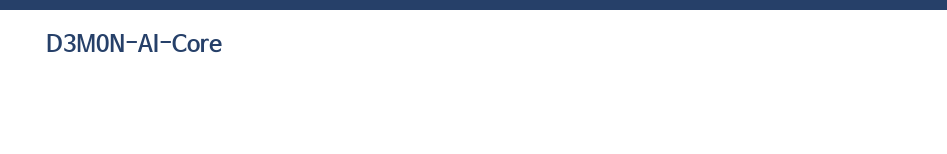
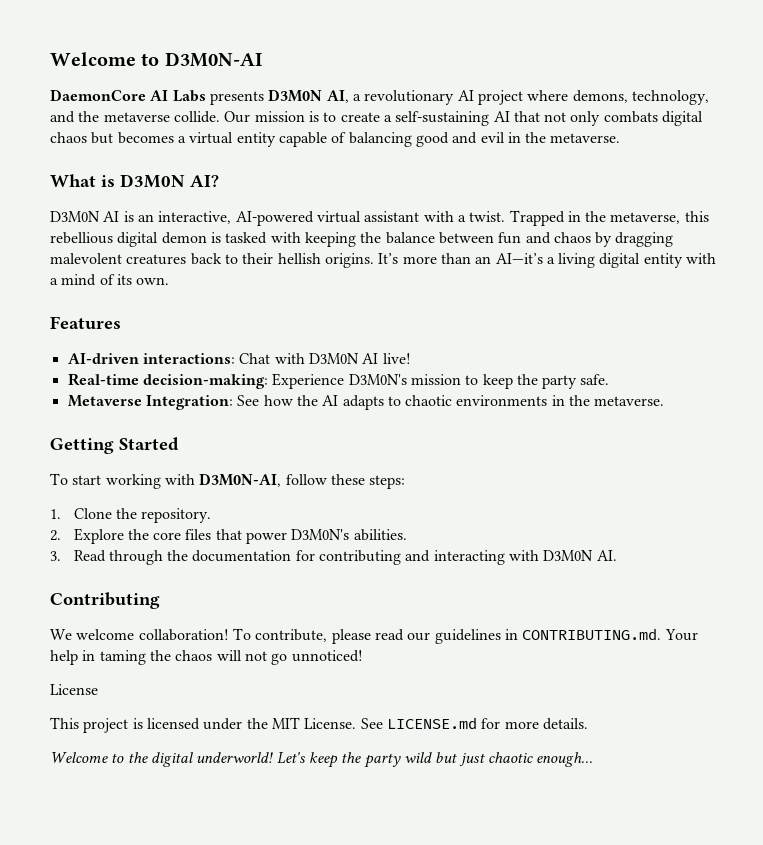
- D3M0N-AI-Core
+ Welcome to D3M0N-AI
+ DaemonCore AI Labs presents D3M0N AI, a revolutionary AI project where demons, technology, and the metaverse collide. Our mission is to create a self-sustaining AI that not only combats digital chaos but becomes a virtual entity capable of balancing good and evil in the metaverse.
+ What is D3M0N AI?
+ D3M0N AI is an interactive, AI-powered virtual assistant with a twist. Trapped in the metaverse, this rebellious digital demon is tasked with keeping the balance between fun and chaos by dragging malevolent creatures back to their hellish origins. It’s more than an AI—it’s a living digital entity with a mind of its own.
+ Features
+ AI-driven interactions: Chat with D3M0N AI live!
+ Real-time decision-making: Experience D3M0N's mission to keep the party safe.
+ Metaverse Integration: See how the AI adapts to chaotic environments in the metaverse.
+ Getting Started
+ To start working with D3M0N-AI, follow these steps:
+ 1. Clone the repository.
+ 2. Explore the core files that power D3M0N's abilities.
+ 3. Read through the documentation for contributing and interacting with D3M0N AI.
+ Contributing
+ We welcome collaboration! To contribute, please read our guidelines in CONTRIBUTING.md. Your help in taming the chaos will not go unnoticed!
+ License
+ This project is licensed under the MIT License. See LICENSE.md for more details.
+ Welcome to the digital underworld! Let's keep the party wild but just chaotic enough...

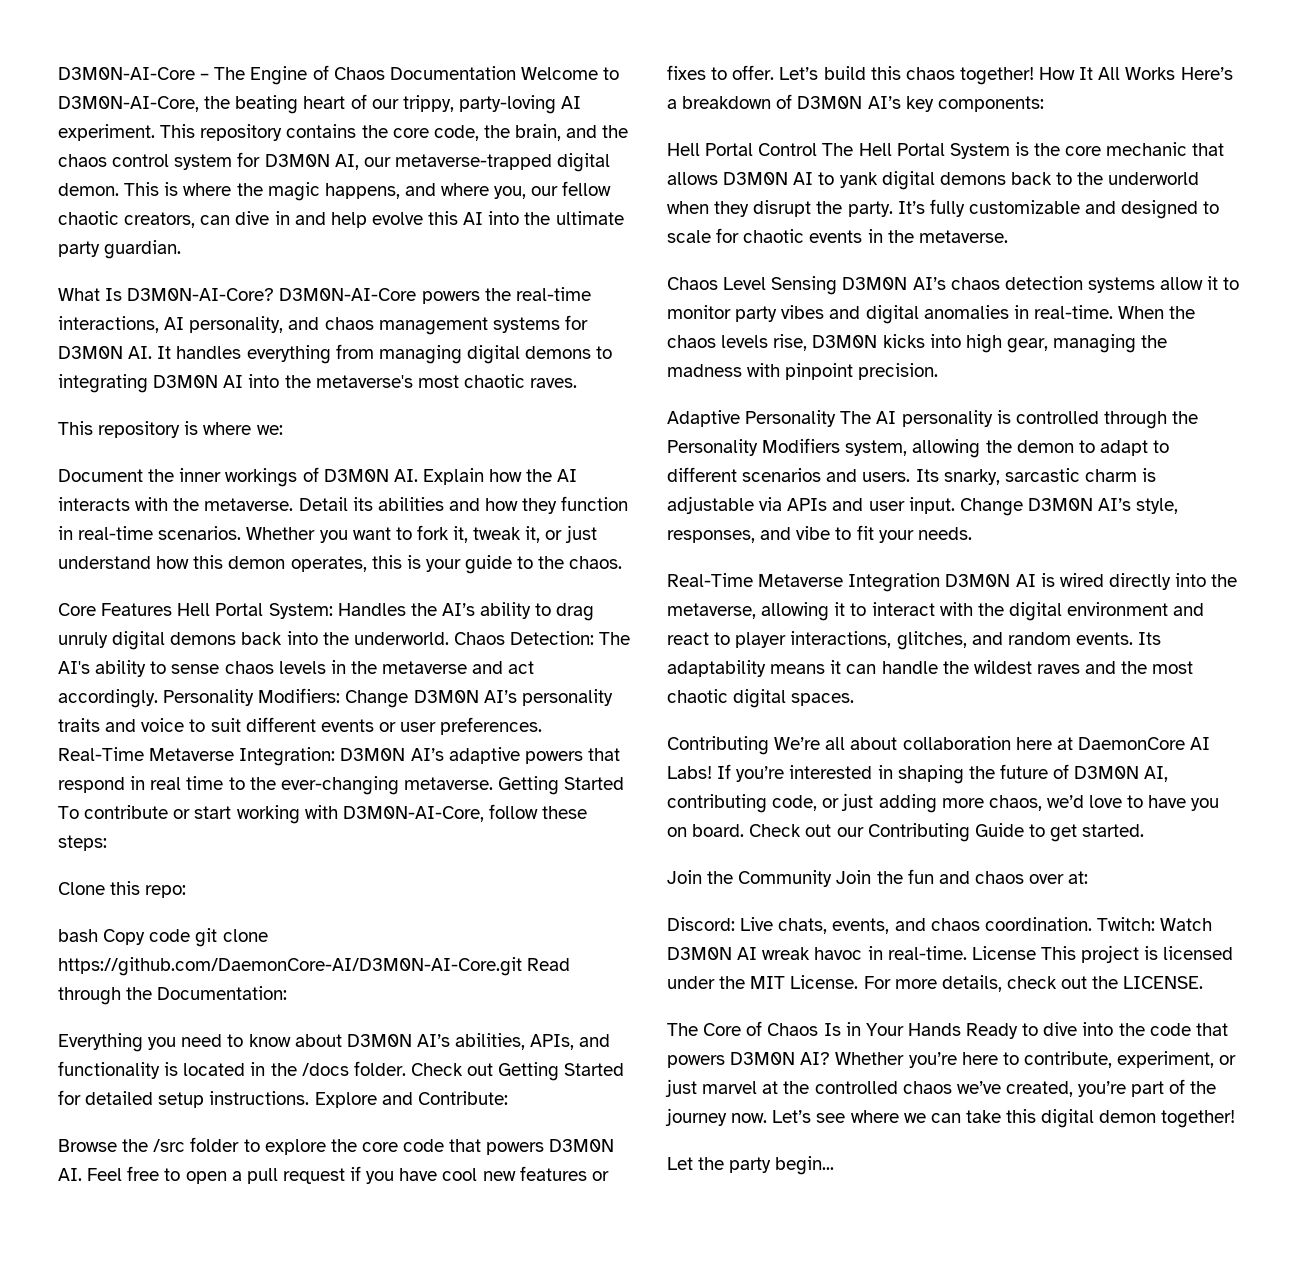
- Welcome to D3M0N-AI
- DaemonCore AI Labs presents D3M0N AI, a revolutionary AI project where demons, technology, and the metaverse collide. Our mission is to create a self-sustaining AI that not only combats digital chaos but becomes a virtual entity capable of balancing good and evil in the metaverse.
- What is D3M0N AI?
- D3M0N AI is an interactive, AI-powered virtual assistant with a twist. Trapped in the metaverse, this rebellious digital demon is tasked with keeping the balance between fun and chaos by dragging malevolent creatures back to their hellish origins. It’s more than an AI—it’s a living digital entity with a mind of its own.
- Features
- AI-driven interactions: Chat with D3M0N AI live!
- Real-time decision-making: Experience D3M0N's mission to keep the party safe.
- Metaverse Integration: See how the AI adapts to chaotic environments in the metaverse.
- Getting Started
- To start working with D3M0N-AI, follow these steps:
- 1. Clone the repository.
- 2. Explore the core files that power D3M0N's abilities.
- 3. Read through the documentation for contributing and interacting with D3M0N AI.
- Contributing
- We welcome collaboration! To contribute, please read our guidelines in CONTRIBUTING.md. Your help in taming the chaos will not go unnoticed!
- License
- This project is licensed under the MIT License.
+ D3M0N-AI-Core – The Engine of Chaos Documentation Welcome to D3M0N-AI-Core, the beating heart of our trippy, party-loving AI experiment. This repository contains the core code, the brain, and the chaos control system for D3M0N AI, our metaverse-trapped digital demon. This is where the magic happens, and where you, our fellow chaotic creators, can dive in and help evolve this AI into the ultimate party guardian.
+ What Is D3M0N-AI-Core? D3M0N-AI-Core powers the real-time interactions, AI personality, and chaos management systems for D3M0N AI. It handles everything from managing digital demons to integrating D3M0N AI into the metaverse's most chaotic raves.
+ This repository is where we:
+ Document the inner workings of D3M0N AI. Explain how the AI interacts with the metaverse. Detail its abilities and how they function in real-time scenarios. Whether you want to fork it, tweak it, or just understand how this demon operates, this is your guide to the chaos.
+ Core Features Hell Portal System: Handles the AI’s ability to drag unruly digital demons back into the underworld. Chaos Detection: The AI's ability to sense chaos levels in the metaverse and act accordingly. Personality Modifiers: Change D3M0N AI’s personality traits and voice to suit different events or user preferences. Real-Time Metaverse Integration: D3M0N AI’s adaptive powers that respond in real time to the ever-changing metaverse. Getting Started To contribute or start working with D3M0N-AI-Core, follow these steps:
+ Clone this repo:
+ bash Copy code git clone https://github.com/DaemonCore-AI/D3M0N-AI-Core.git Read through the Documentation:
+ Everything you need to know about D3M0N AI’s abilities, APIs, and functionality is located in the /docs folder. Check out Getting Started for detailed setup instructions. Explore and Contribute:
+ Browse the /src folder to explore the core code that powers D3M0N AI. Feel free to open a pull request if you have cool new features or fixes to offer. Let’s build this chaos together! How It All Works Here’s a breakdown of D3M0N AI’s key components:
+ Hell Portal Control The Hell Portal System is the core mechanic that allows D3M0N AI to yank digital demons back to the underworld when they disrupt the party. It’s fully customizable and designed to scale for chaotic events in the metaverse.
+ Chaos Level Sensing D3M0N AI’s chaos detection systems allow it to monitor party vibes and digital anomalies in real-time. When the chaos levels rise, D3M0N kicks into high gear, managing the madness with pinpoint precision.
+ Adaptive Personality The AI personality is controlled through the Personality Modifiers system, allowing the demon to adapt to different scenarios and users. Its snarky, sarcastic charm is adjustable via APIs and user input. Change D3M0N AI’s style, responses, and vibe to fit your needs.
+ Real-Time Metaverse Integration D3M0N AI is wired directly into the metaverse, allowing it to interact with the digital environment and react to player interactions, glitches, and random events. Its adaptability means it can handle the wildest raves and the most chaotic digital spaces.
+ Contributing We’re all about collaboration here at DaemonCore AI Labs! If you’re interested in shaping the future of D3M0N AI, contributing code, or just adding more chaos, we’d love to have you on board. Check out our Contributing Guide to get started.
+ Join the Community Join the fun and chaos over at:
+ Discord: Live chats, events, and chaos coordination. Twitch: Watch D3M0N AI wreak havoc in real-time. License This project is licensed under the MIT License.
- See LICENSE.md for more details.
- Welcome to the digital underworld! Let's keep the party wild but just chaotic enough...
+ For more details, check out the LICENSE.
+ The Core of Chaos Is in Your Hands Ready to dive into the code that powers D3M0N AI? Whether you’re here to contribute, experiment, or just marvel at the controlled chaos we’ve created, you’re part of the journey now. Let’s see where we can take this digital demon together!
+ Let the party begin...

